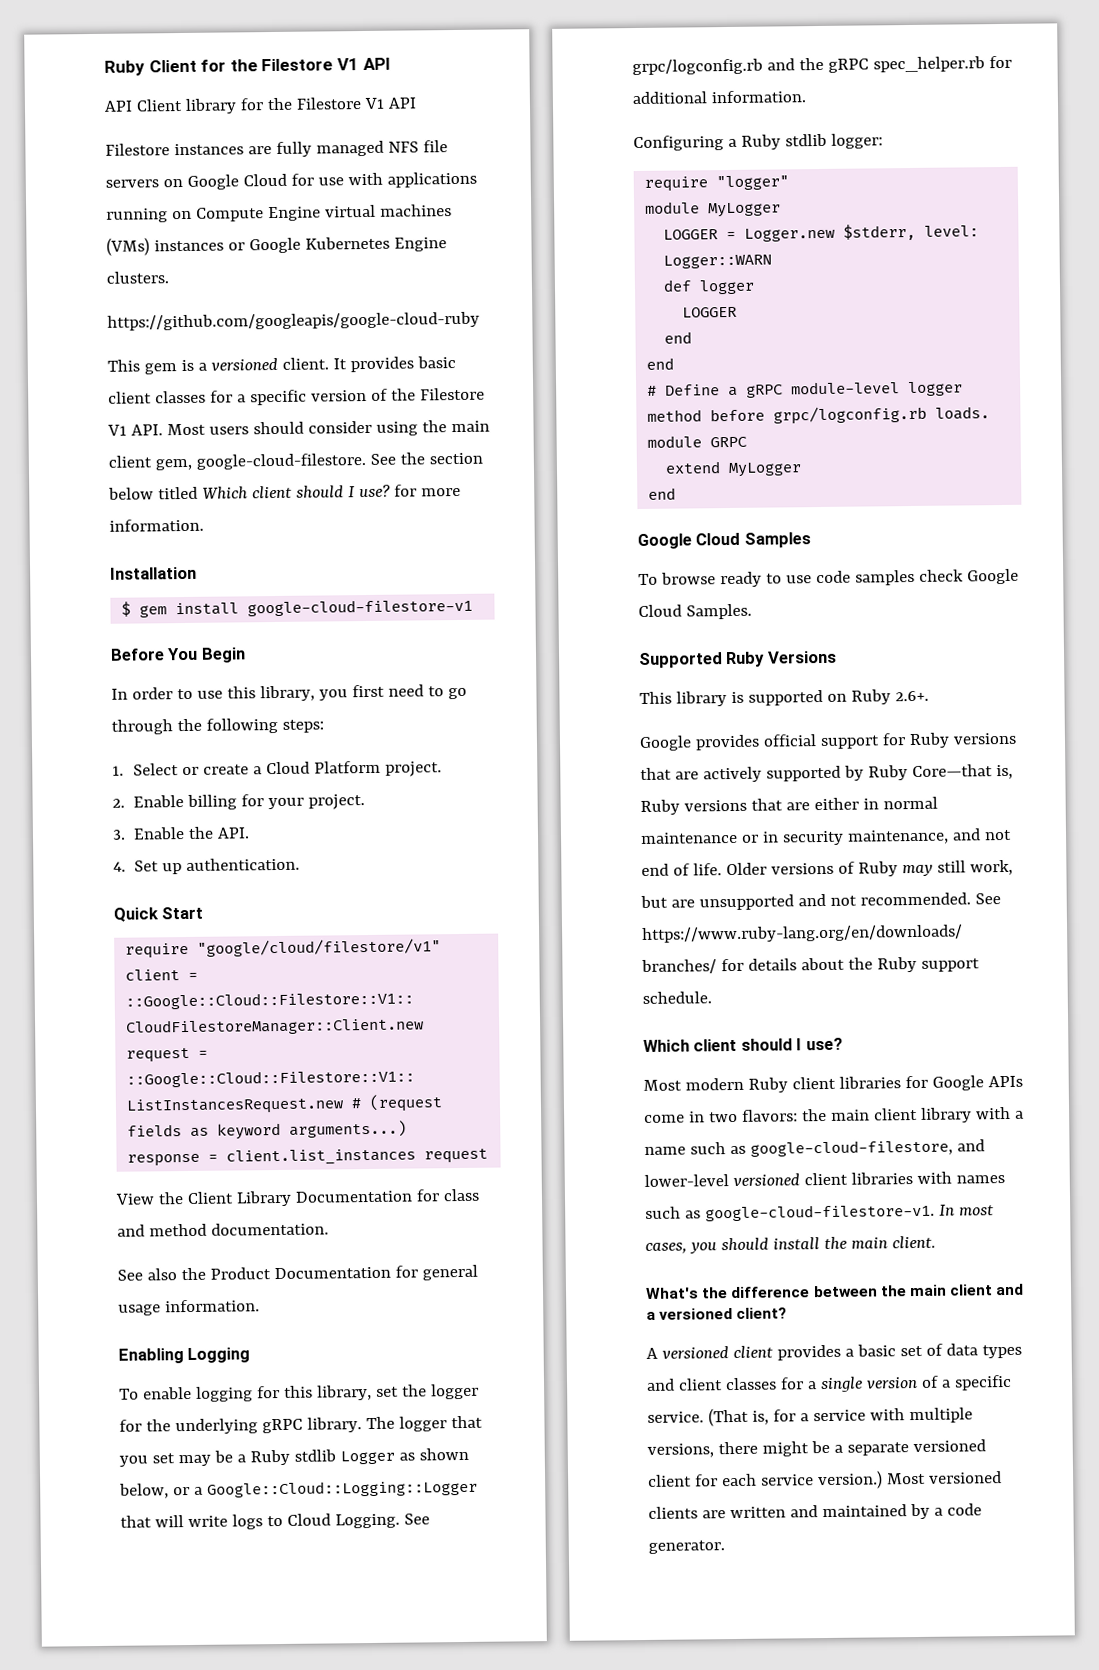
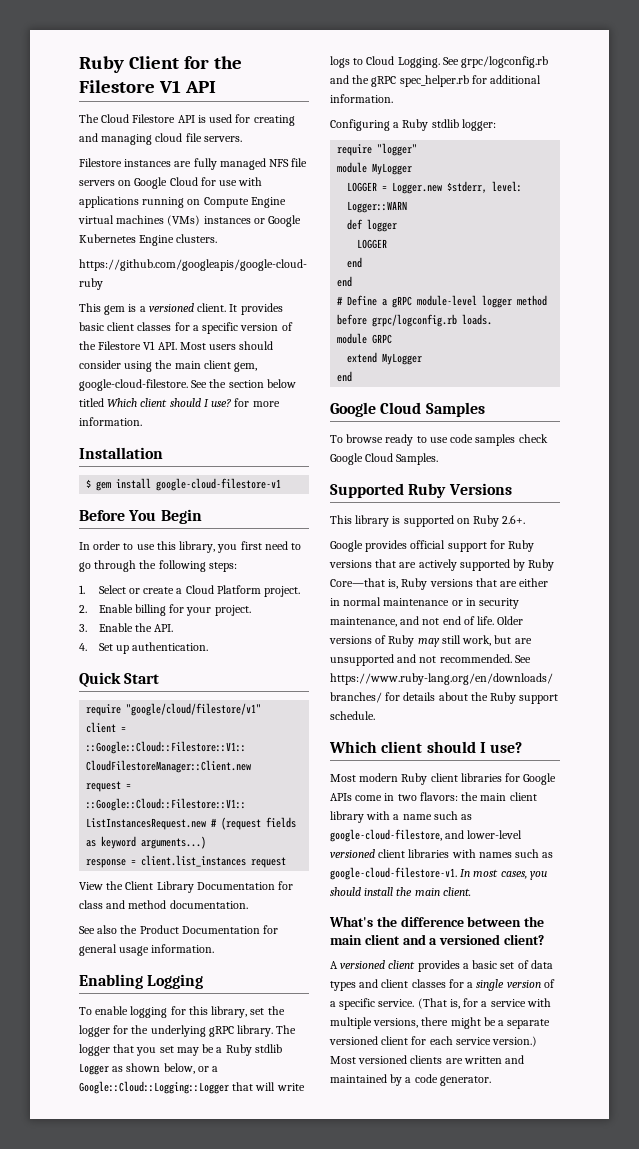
- API Client library for the Filestore V1 API
+ The Cloud Filestore API is used for creating and managing cloud file servers.

